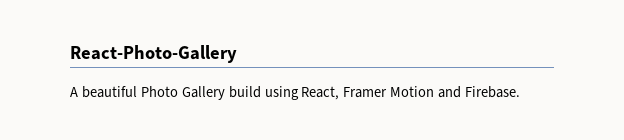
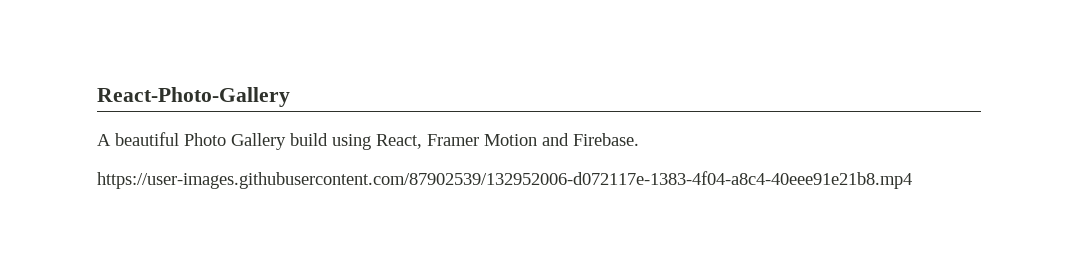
+ https://user-images.githubusercontent.com/87902539/132952006-d072117e-1383-4f04-a8c4-40eee91e21b8.mp4

